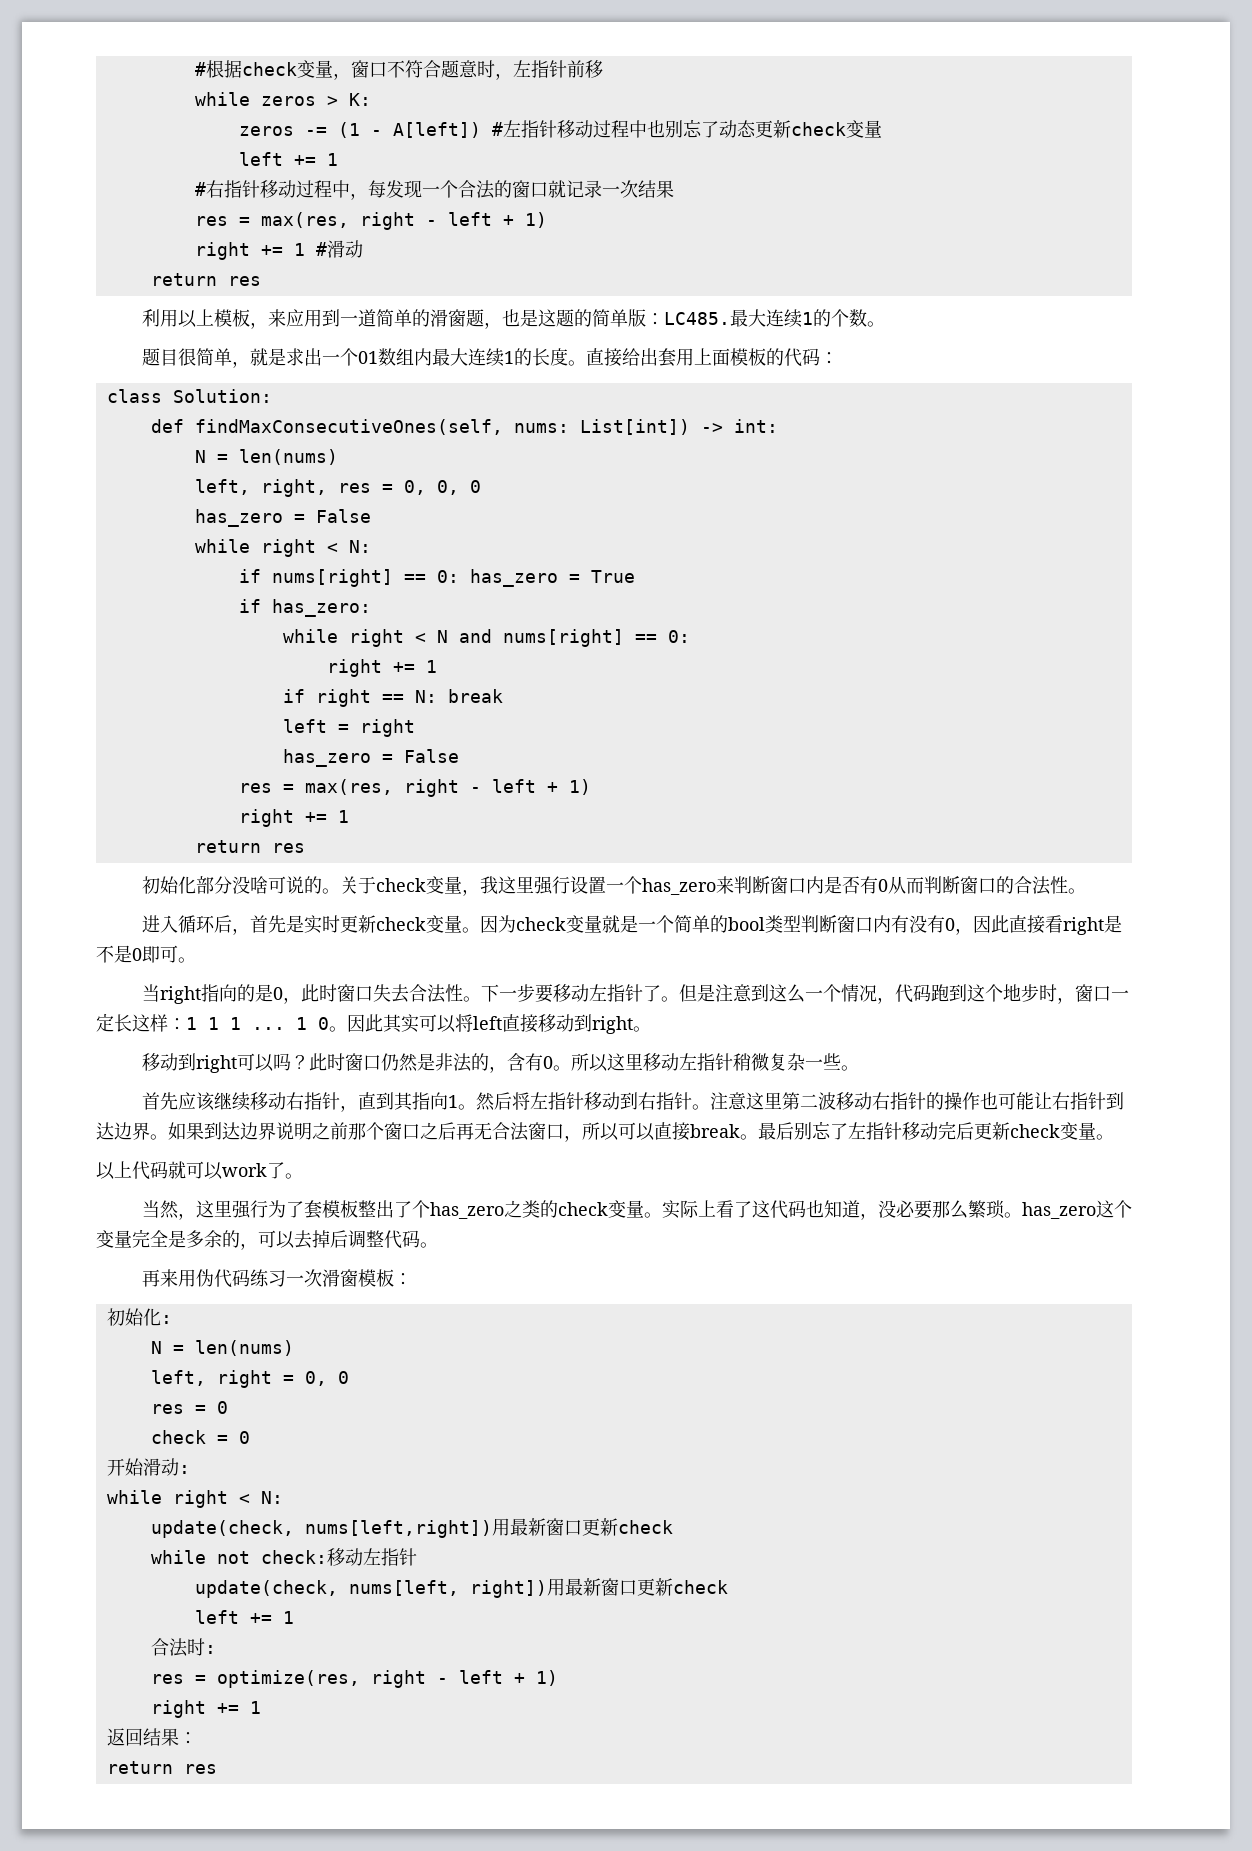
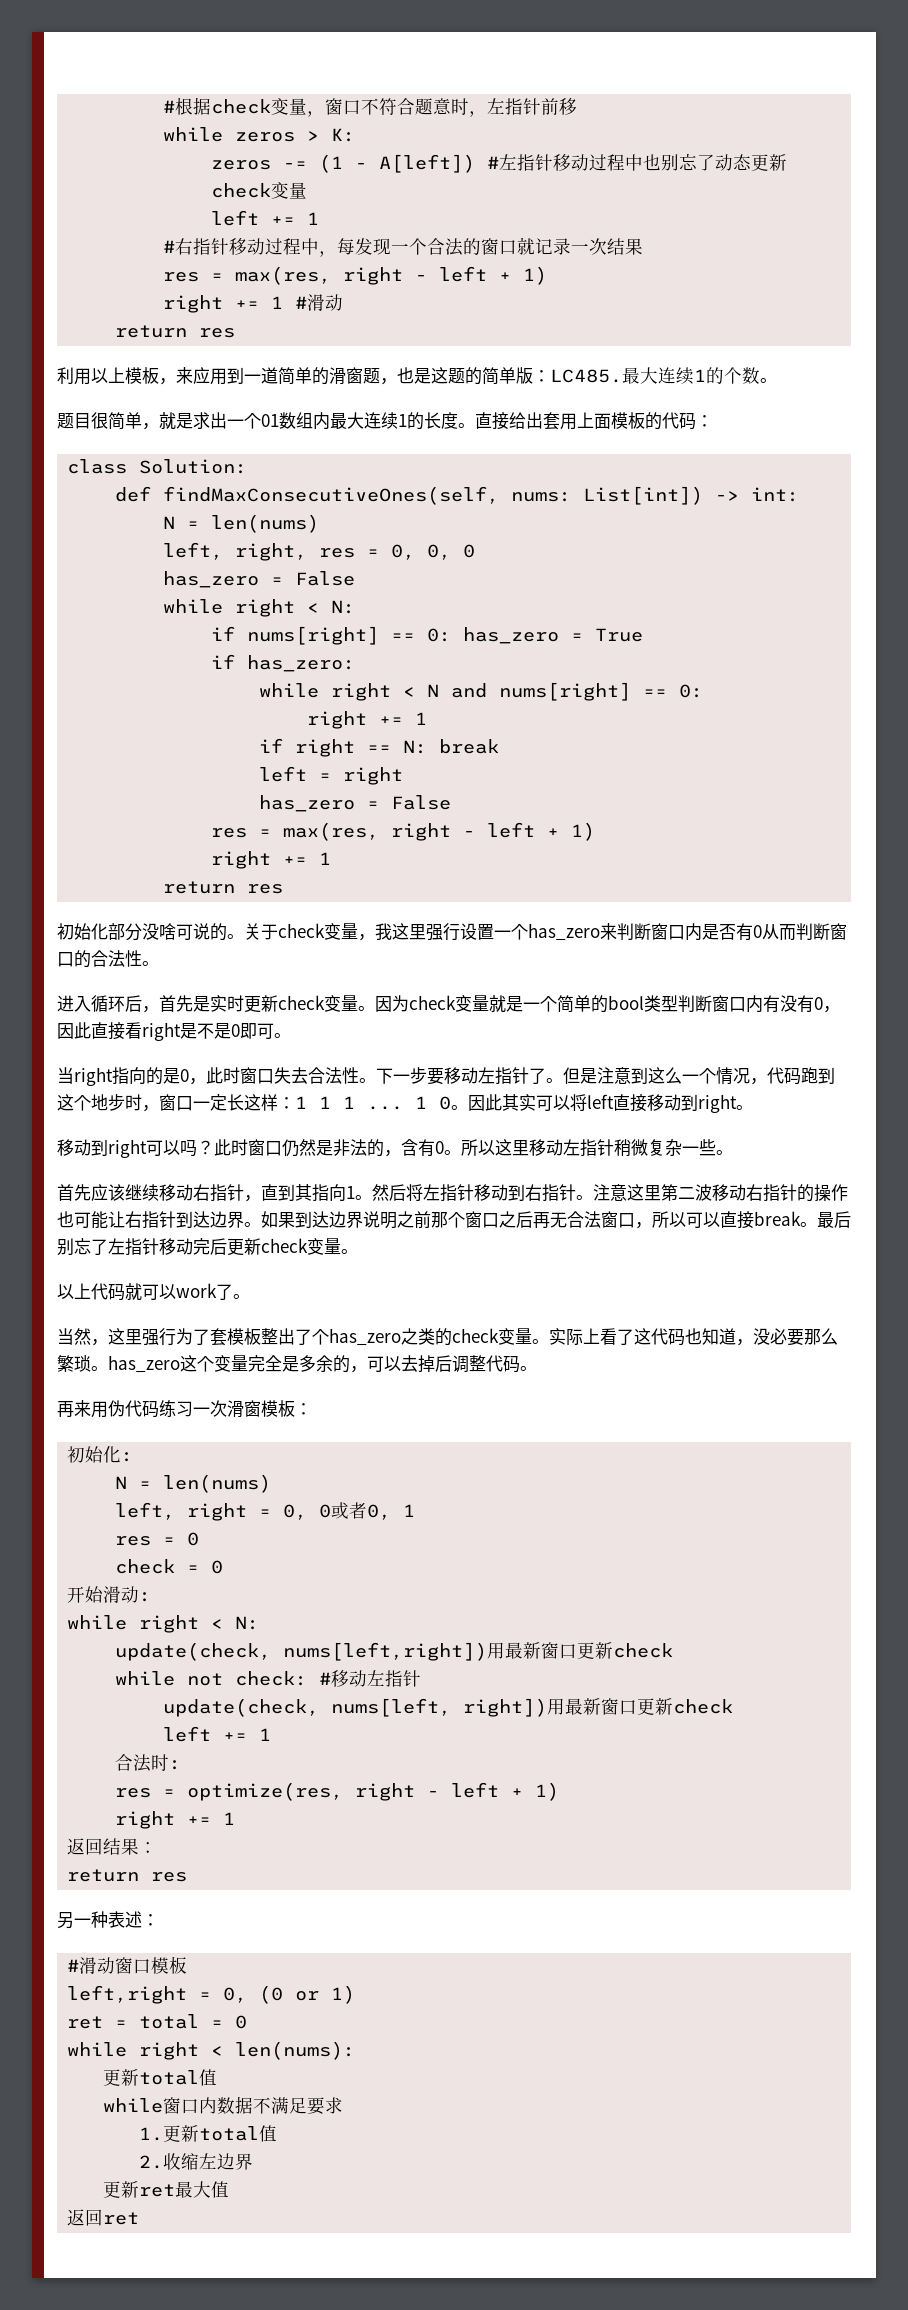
- left, right = 0, 0
+ left, right = 0, 0或者0, 1
- while not check:移动左指针
+ while not check: #移动左指针
+ 另一种表述：
+ #滑动窗口模板
+ left,right = 0, (0 or 1)
+ ret = total = 0
+ while right < len(nums):
+ 更新total值
+ while窗口内数据不满足要求
+ 1.更新total值
+ 2.收缩左边界
+ 更新ret最大值
+ 返回ret

